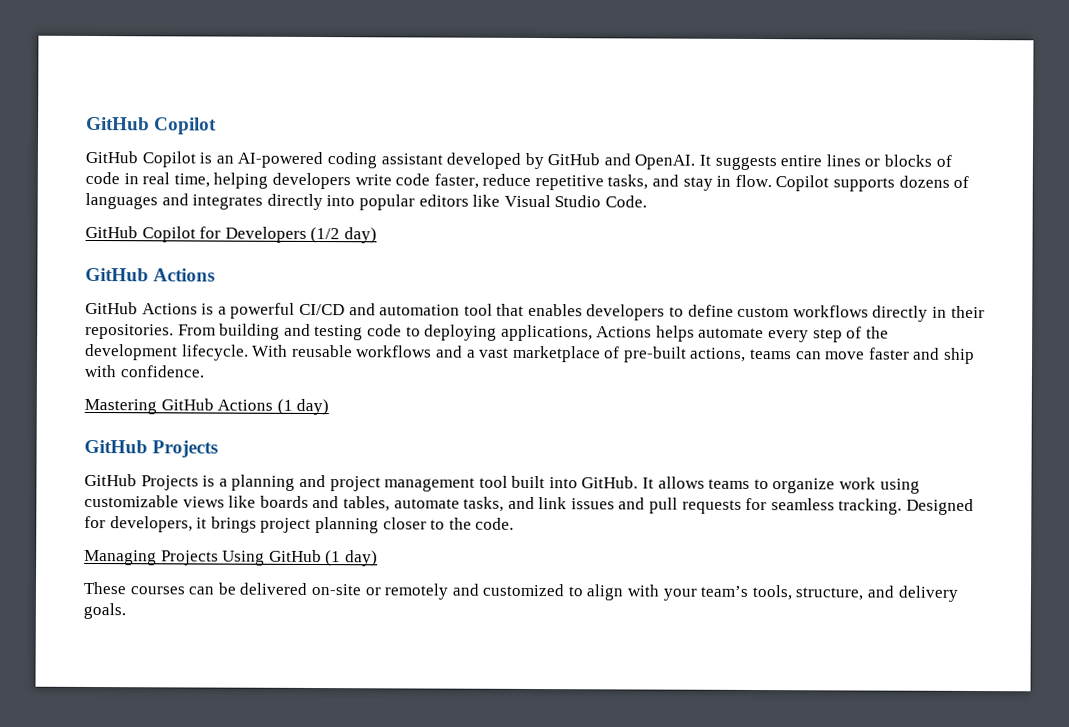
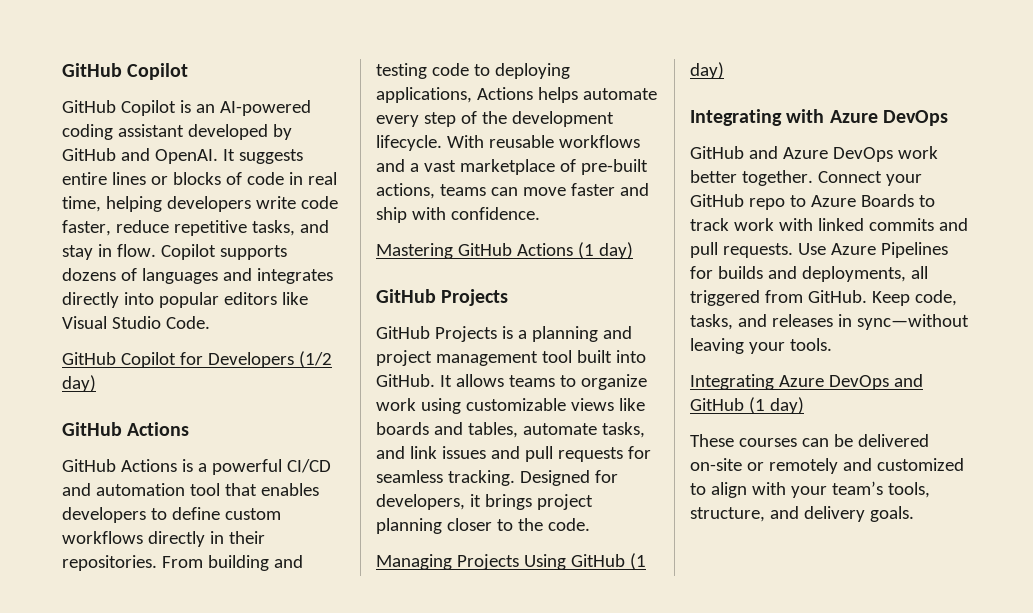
+ Integrating with Azure DevOps
+ GitHub and Azure DevOps work better together. Connect your GitHub repo to Azure Boards to track work with linked commits and pull requests. Use Azure Pipelines for builds and deployments, all triggered from GitHub. Keep code, tasks, and releases in sync—without leaving your tools.
+ Integrating Azure DevOps and GitHub (1 day)

